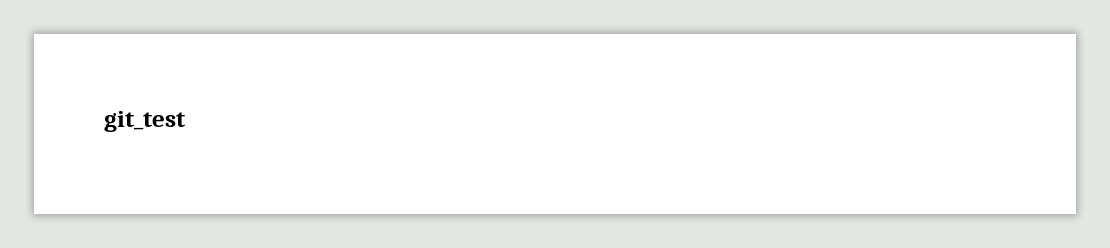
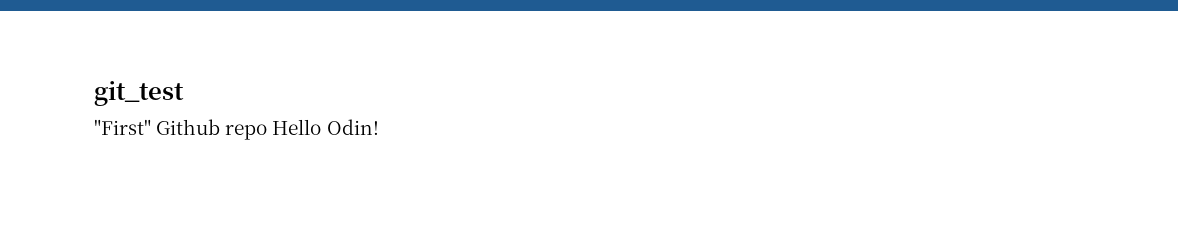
+ "First" Github repo Hello Odin!

